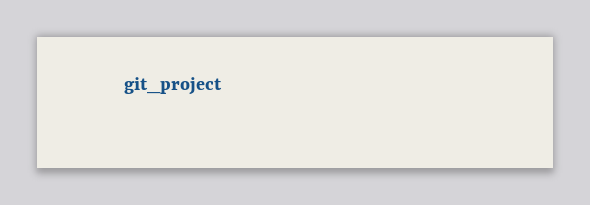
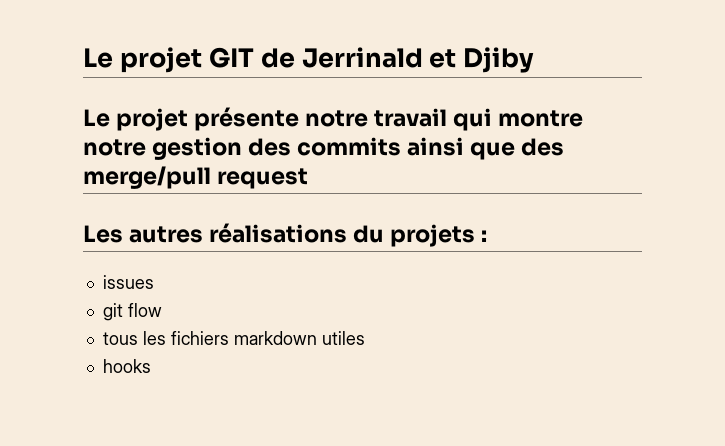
- git_project
+ Le projet GIT de Jerrinald et Djiby
+ Le projet présente notre travail qui montre notre gestion des commits ainsi que des merge/pull request
+ Les autres réalisations du projets :
+ issues
+ git flow
+ tous les fichiers markdown utiles
+ hooks

